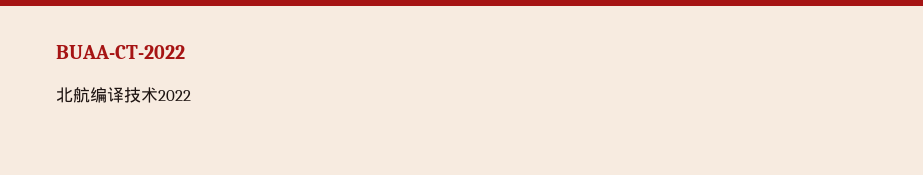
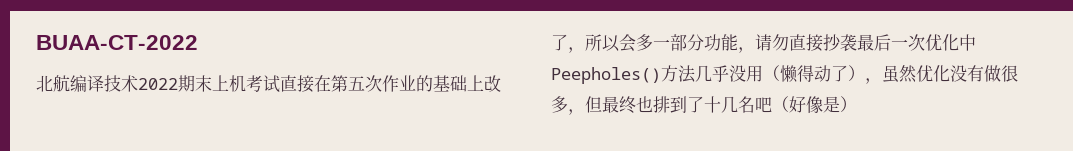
- 北航编译技术2022
+ 北航编译技术2022期末上机考试直接在第五次作业的基础上改了，所以会多一部分功能，请勿直接抄袭最后一次优化中Peepholes()方法几乎没用（懒得动了），虽然优化没有做很多，但最终也排到了十几名吧（好像是）

